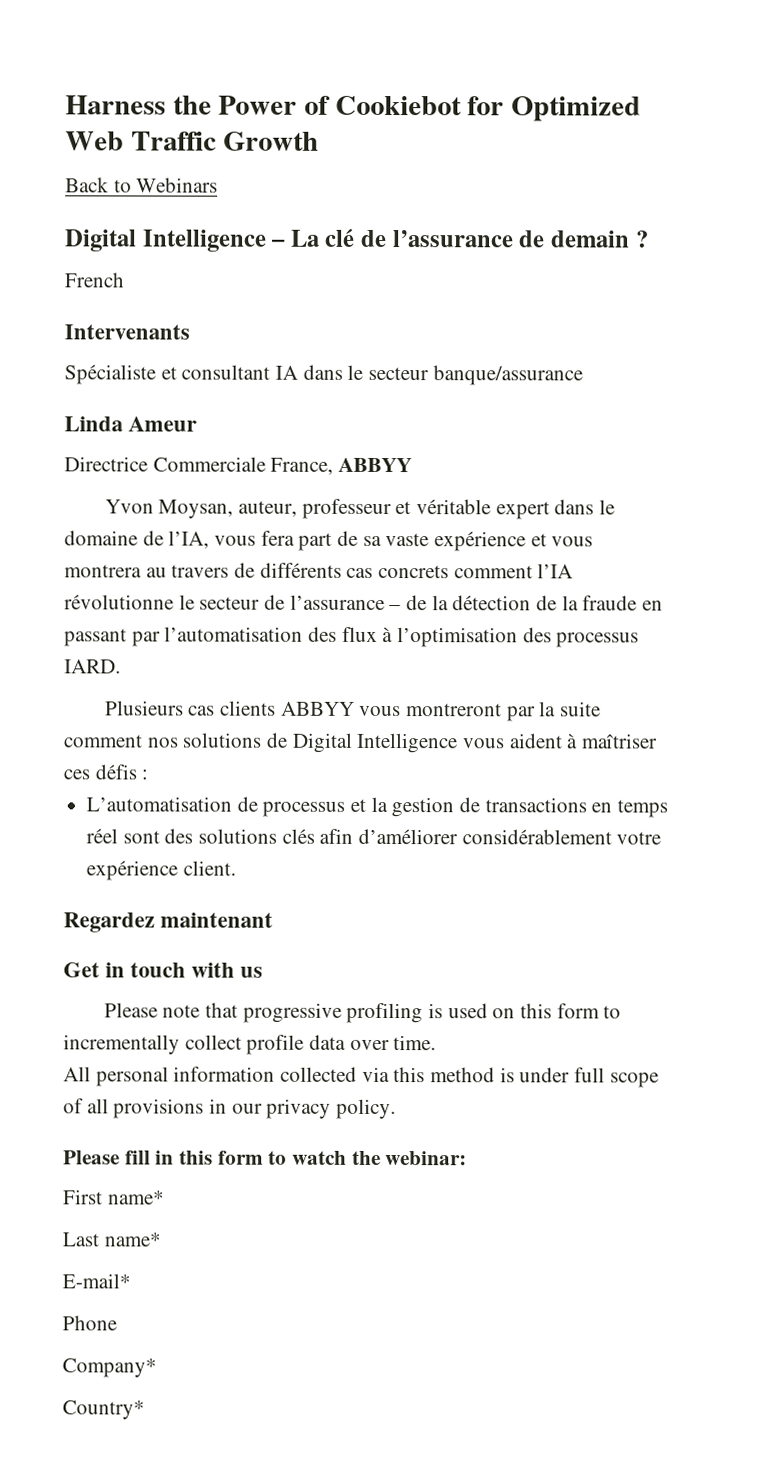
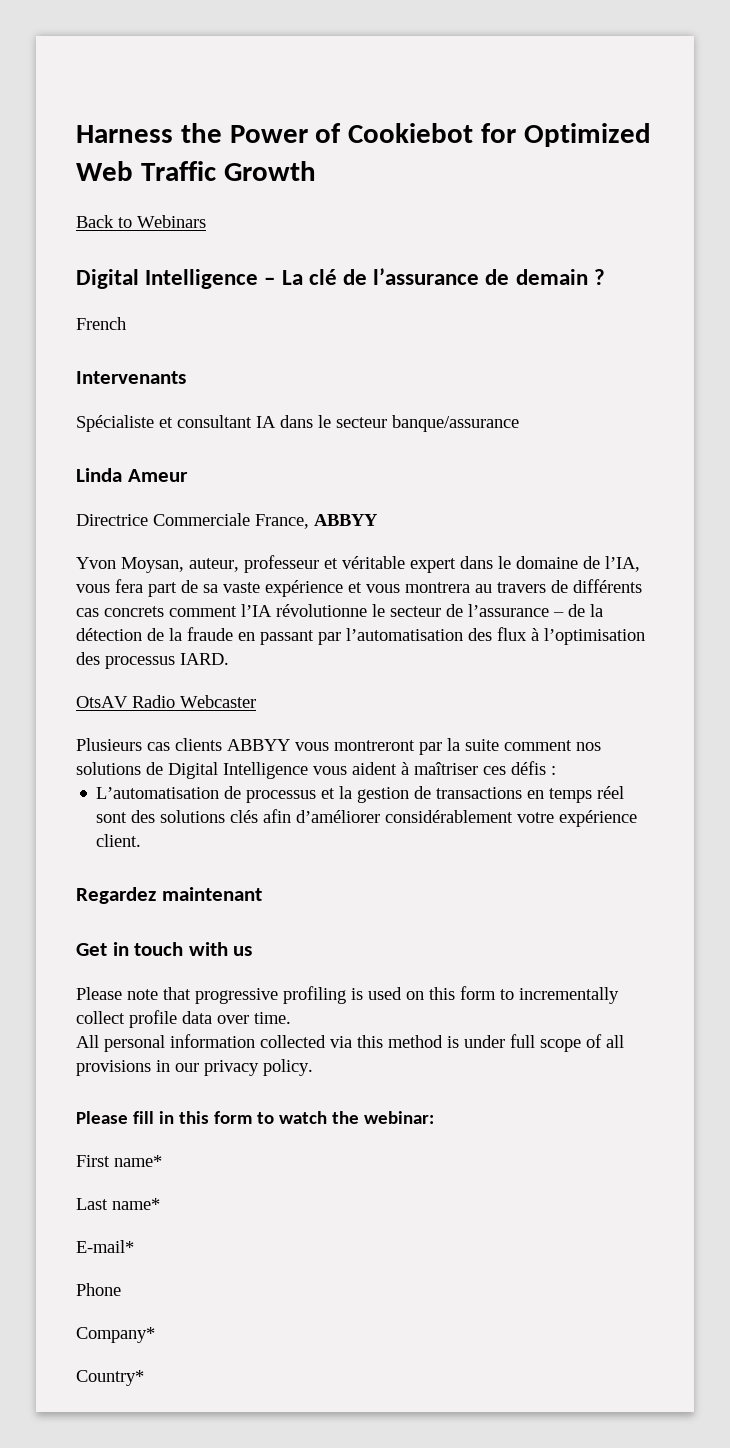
+ OtsAV Radio Webcaster

